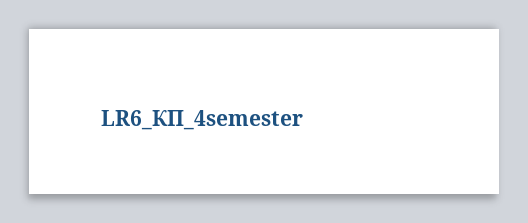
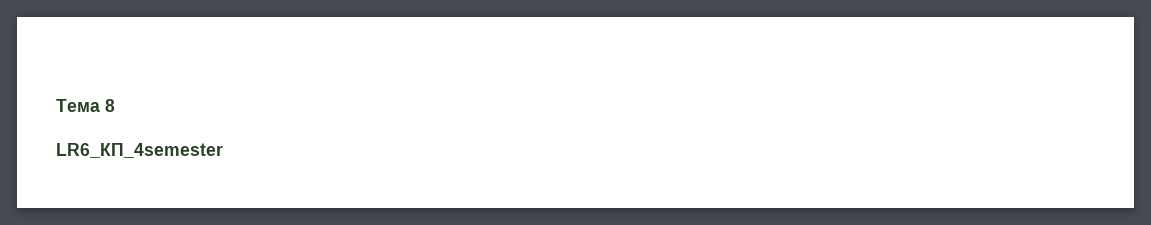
+ Тема 8

